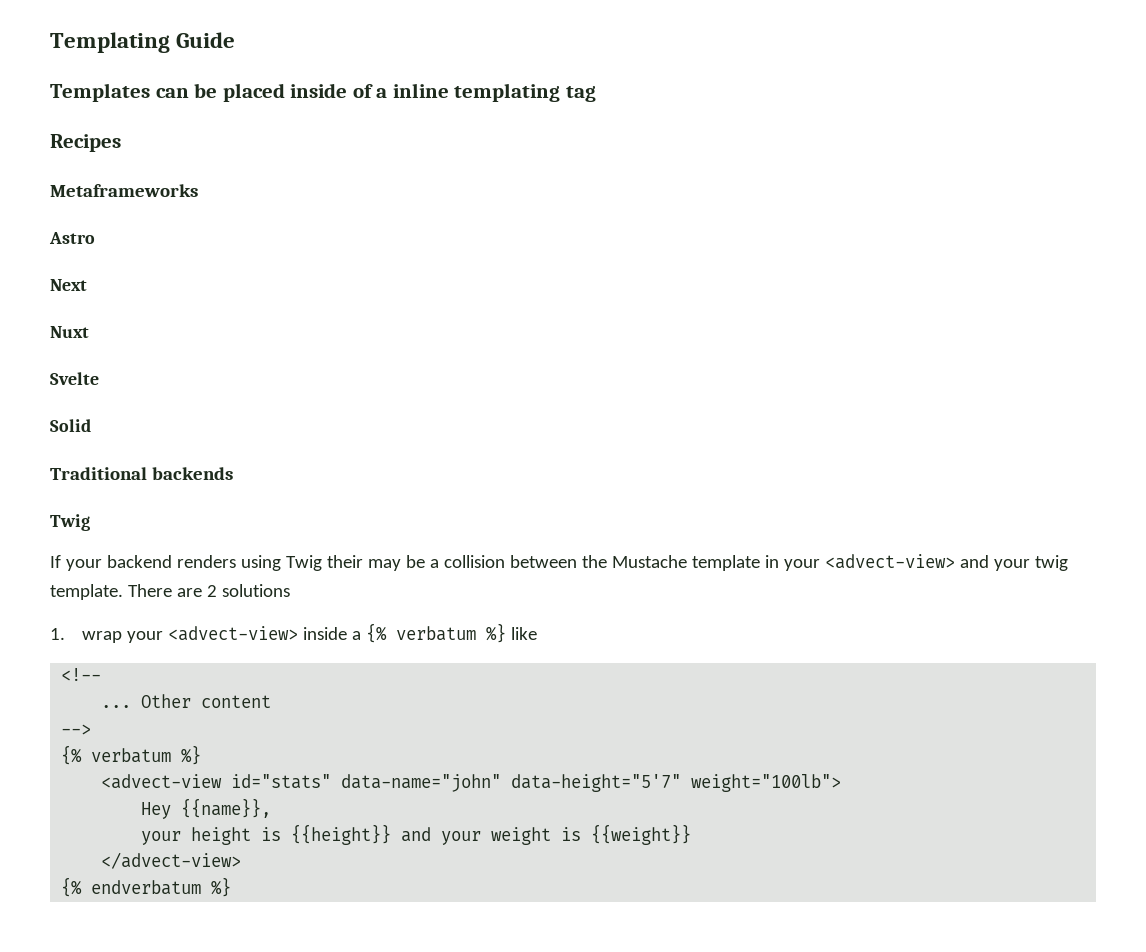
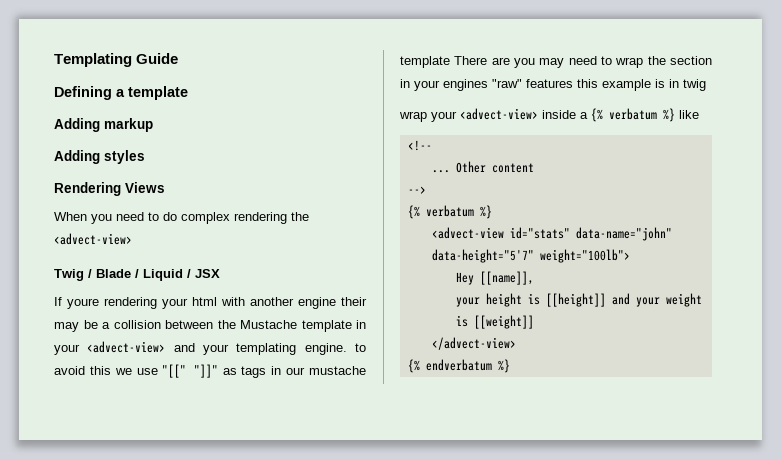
- Templates can be placed inside of a inline templating tag
- Recipes
- Metaframeworks
- Astro
- Next
- Nuxt
- Svelte
- Solid
- Traditional backends
- Twig
- If your backend renders using Twig their may be a collision between the Mustache template in your <advect-view> and your twig template. There are 2 solutions
- 1. wrap your <advect-view> inside a {% verbatum %} like
+ Defining a template
+ Adding markup
+ Adding styles
+ Rendering Views
+ When you need to do complex rendering the <advect-view>
+ Twig / Blade / Liquid / JSX
+ If youre rendering your html with another engine their may be a collision between the Mustache template in your <advect-view> and your templating engine. to avoid this we use "[[" "]]" as tags in our mustache template There are you may need to wrap the section in your engines "raw" features this example is in twig
+ wrap your <advect-view> inside a {% verbatum %} like
- Hey {{name}},
+ Hey [[name]],
- your height is {{height}} and your weight is {{weight}}
+ your height is [[height]] and your weight is [[weight]]

